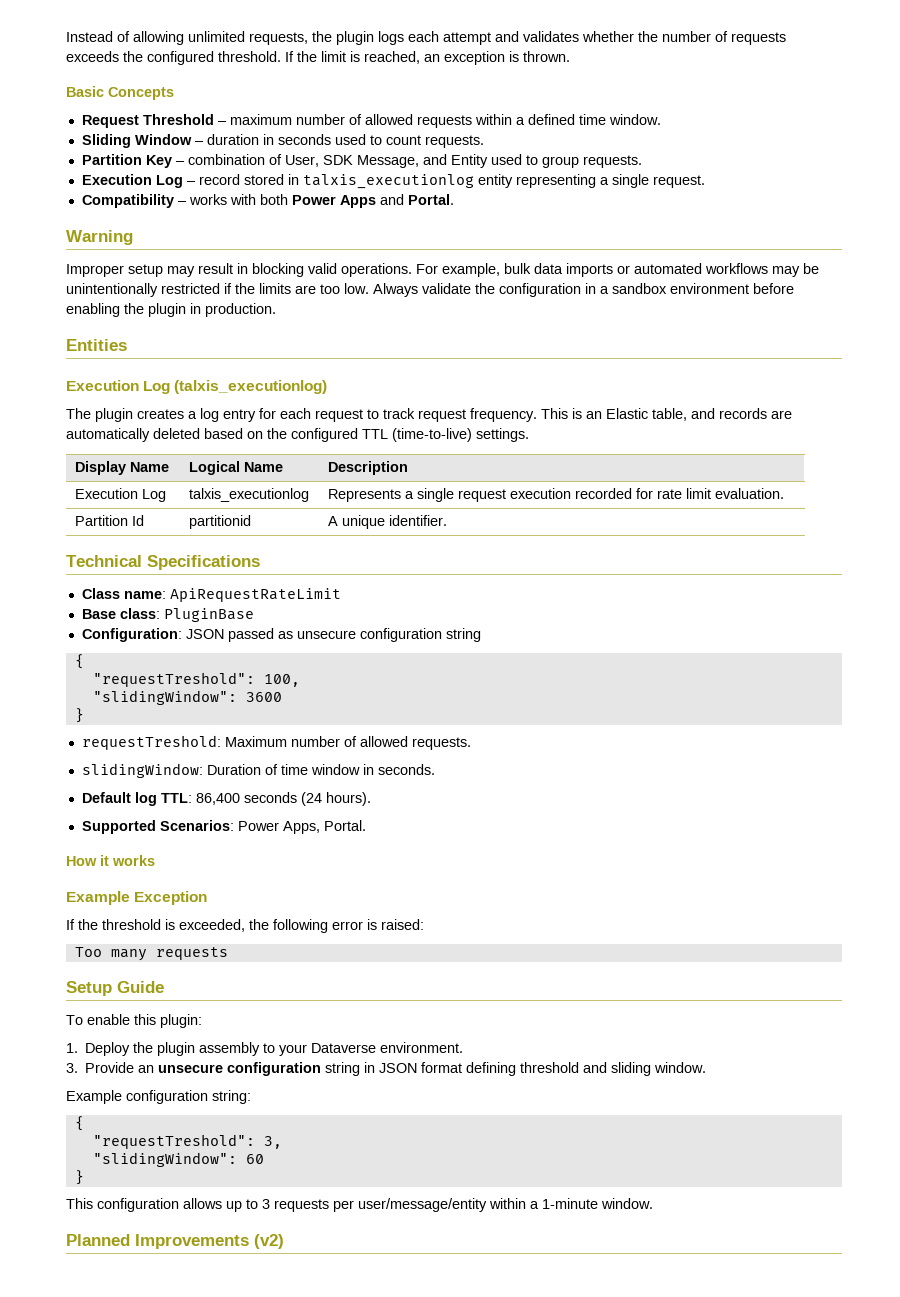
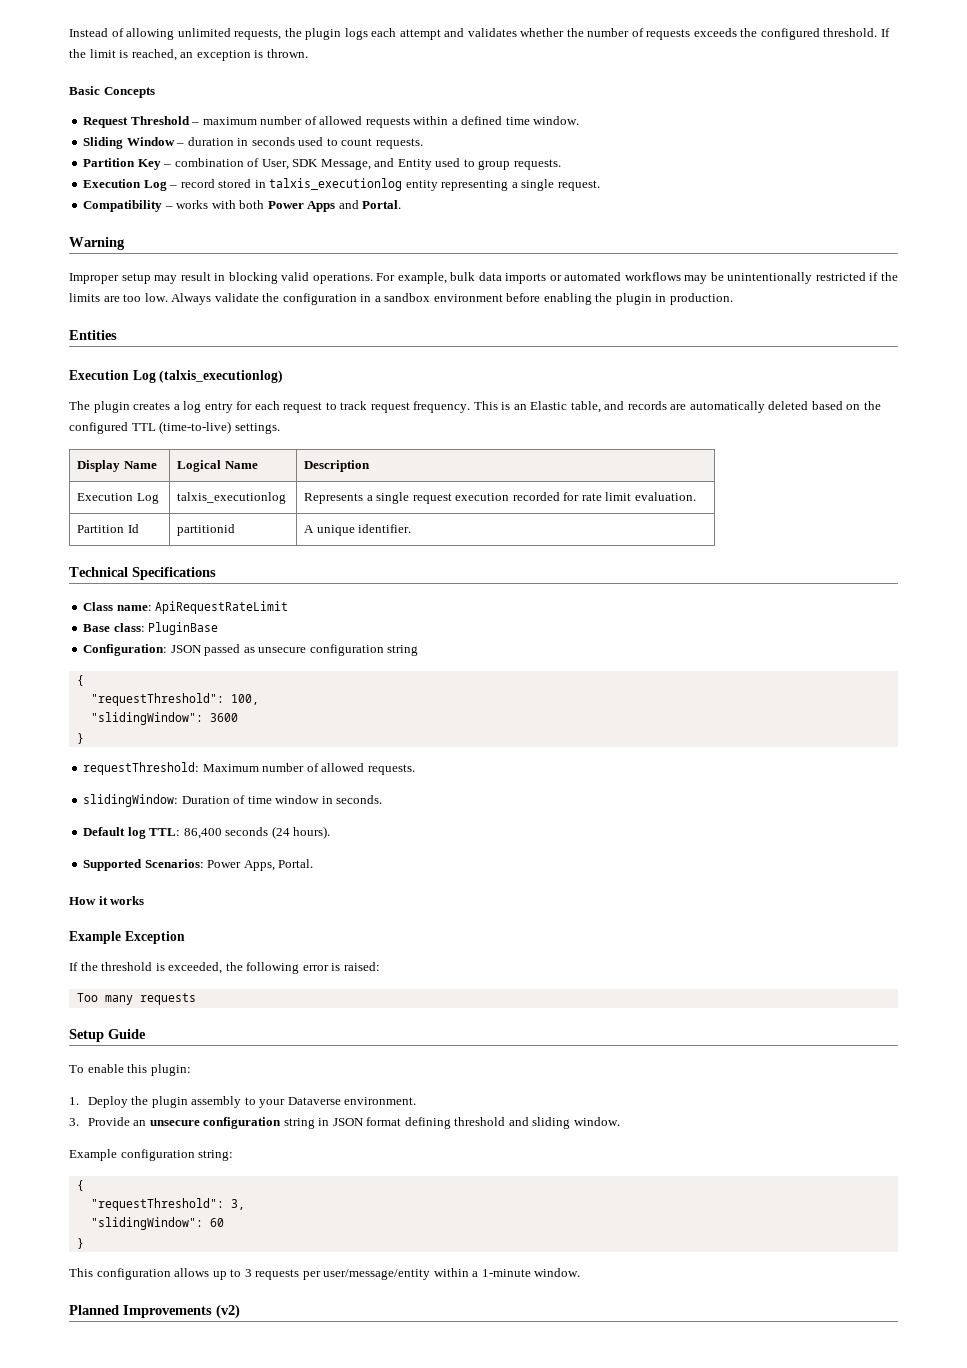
- "requestTreshold": 100,
+ "requestThreshold": 100,
- requestTreshold: Maximum number of allowed requests.
+ requestThreshold: Maximum number of allowed requests.
- "requestTreshold": 3,
+ "requestThreshold": 3,

